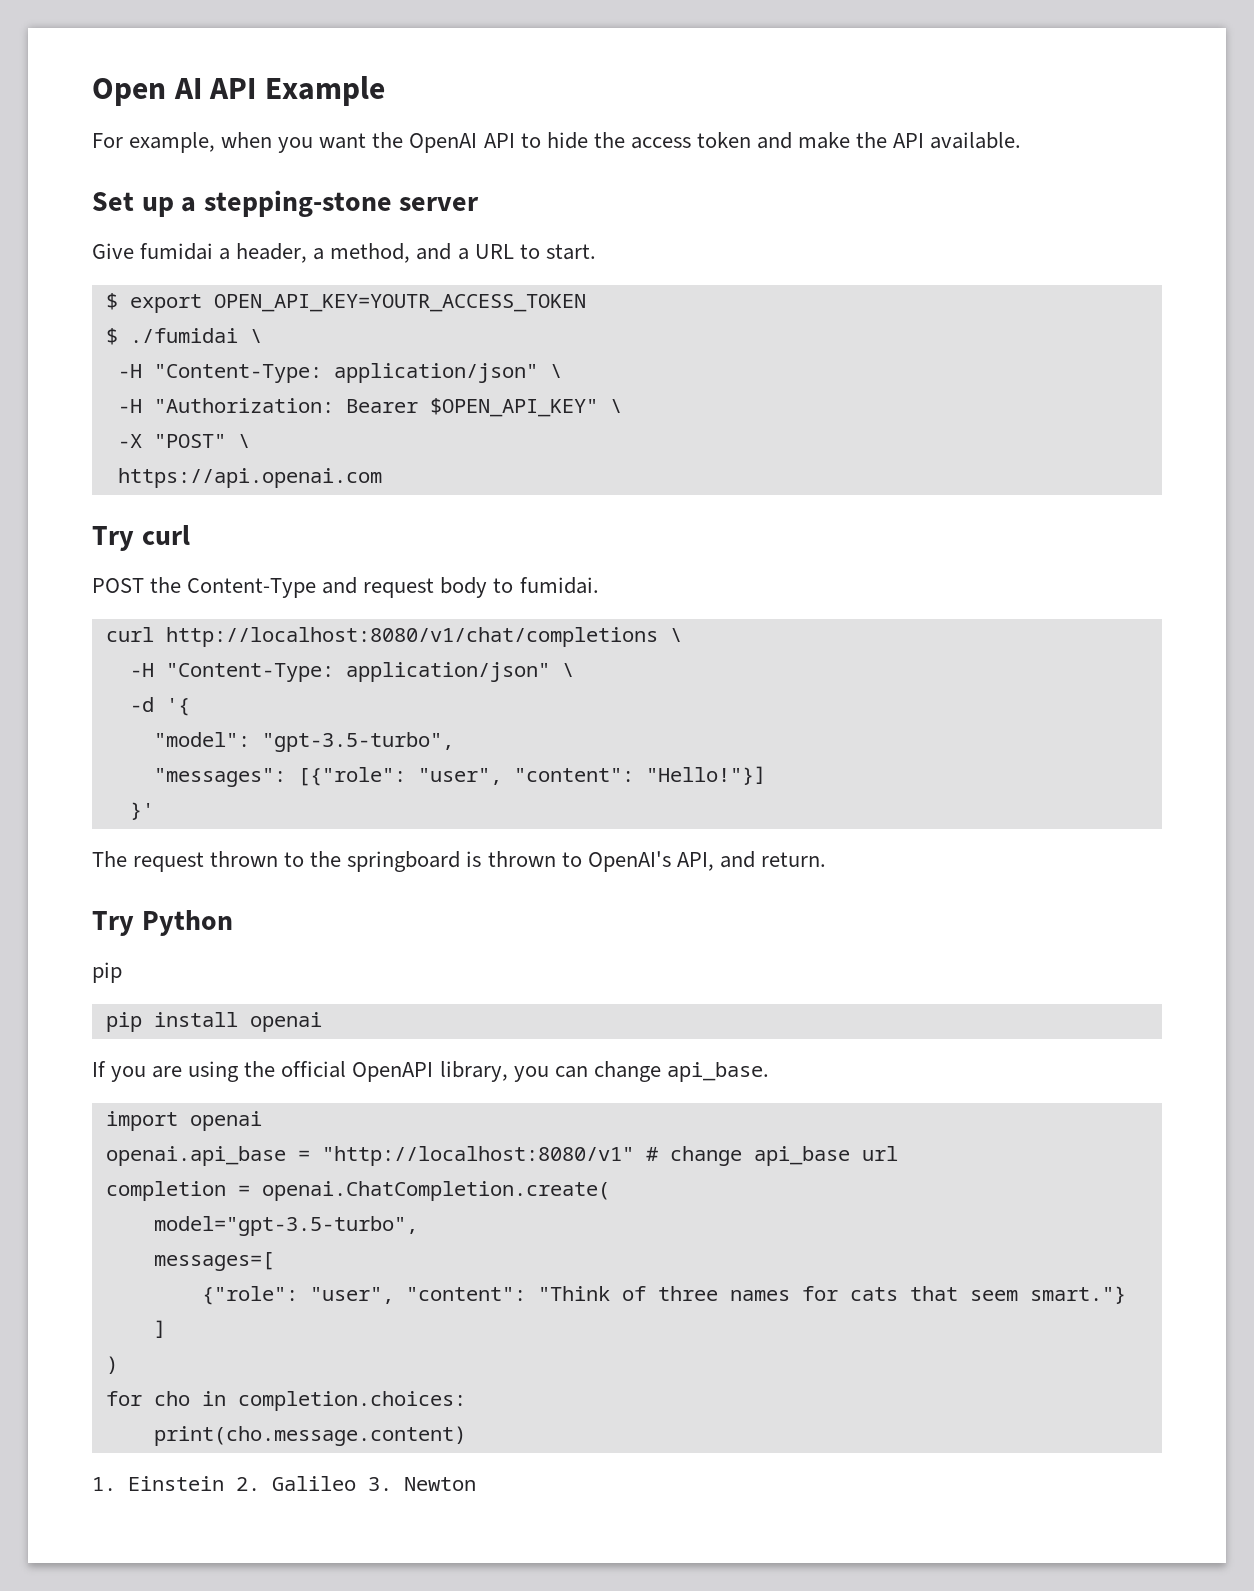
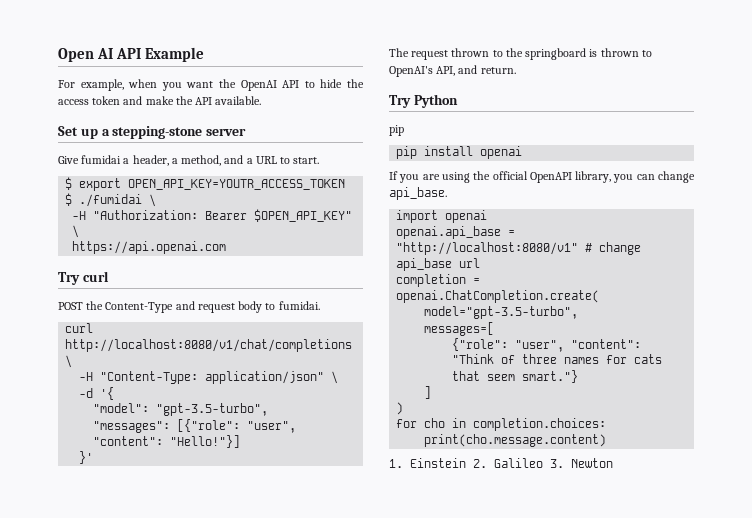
  $ ./fumidai \
- -H "Content-Type: application/json" \
- -X "POST" \

